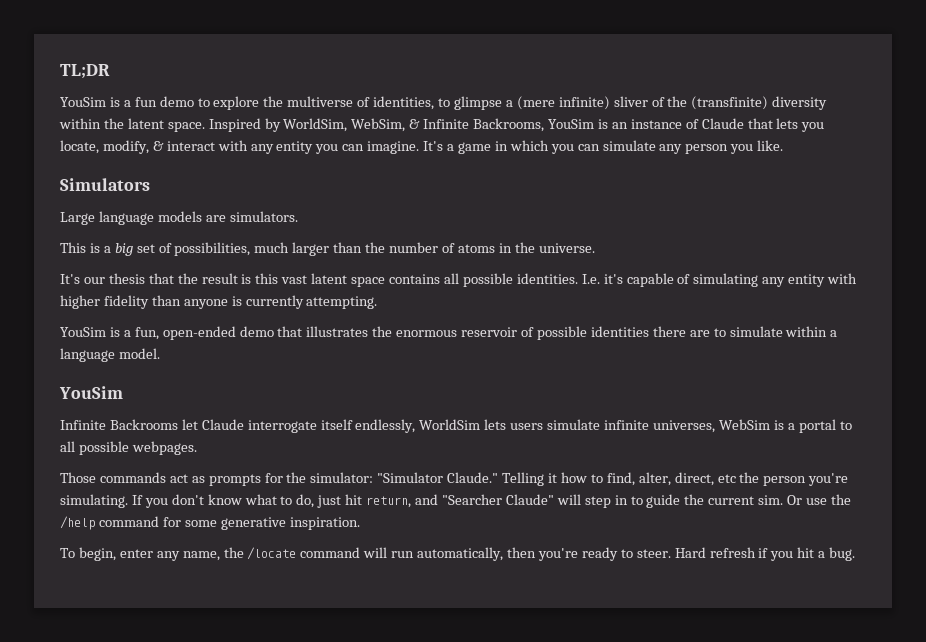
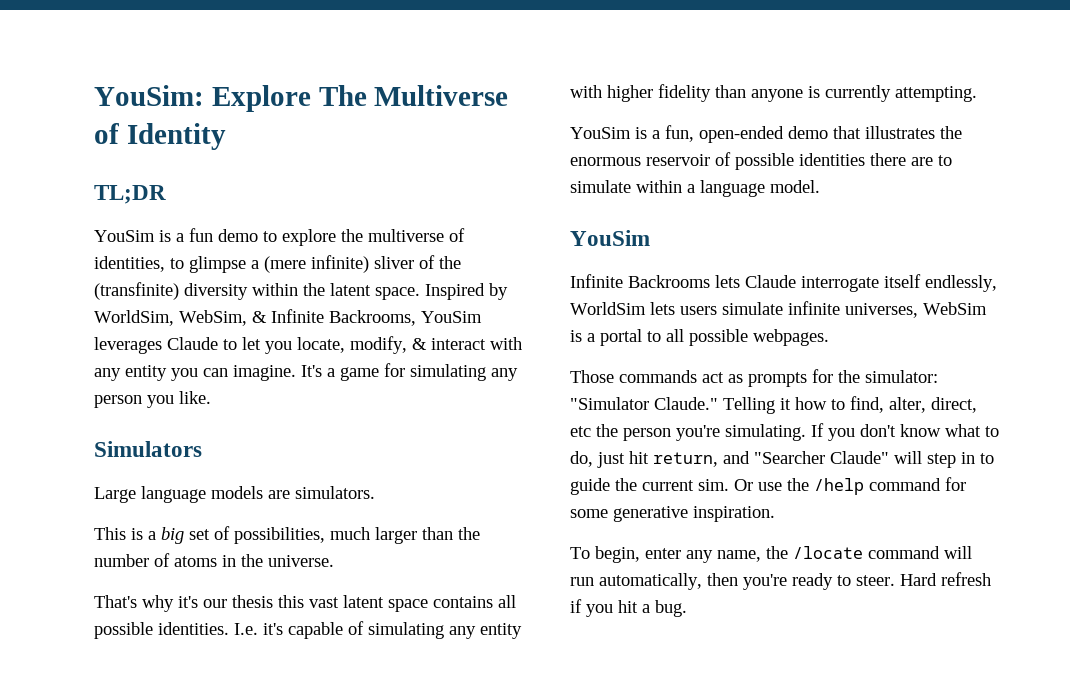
+ YouSim: Explore The Multiverse of Identity
- Inspired by WorldSim, WebSim, & Infinite Backrooms, YouSim is an instance of Claude that lets you locate, modify, & interact with any entity you can imagine.
+ Inspired by WorldSim, WebSim, & Infinite Backrooms, YouSim leverages Claude to let you locate, modify, & interact with any entity you can imagine.
- It's a game in which you can simulate any person you like.
+ It's a game for simulating any person you like.
- It's our thesis that the result is this vast latent space contains all possible identities.
+ That's why it's our thesis this vast latent space contains all possible identities.
- Infinite Backrooms let Claude interrogate itself endlessly, WorldSim lets users simulate infinite universes, WebSim is a portal to all possible webpages.
+ Infinite Backrooms lets Claude interrogate itself endlessly, WorldSim lets users simulate infinite universes, WebSim is a portal to all possible webpages.

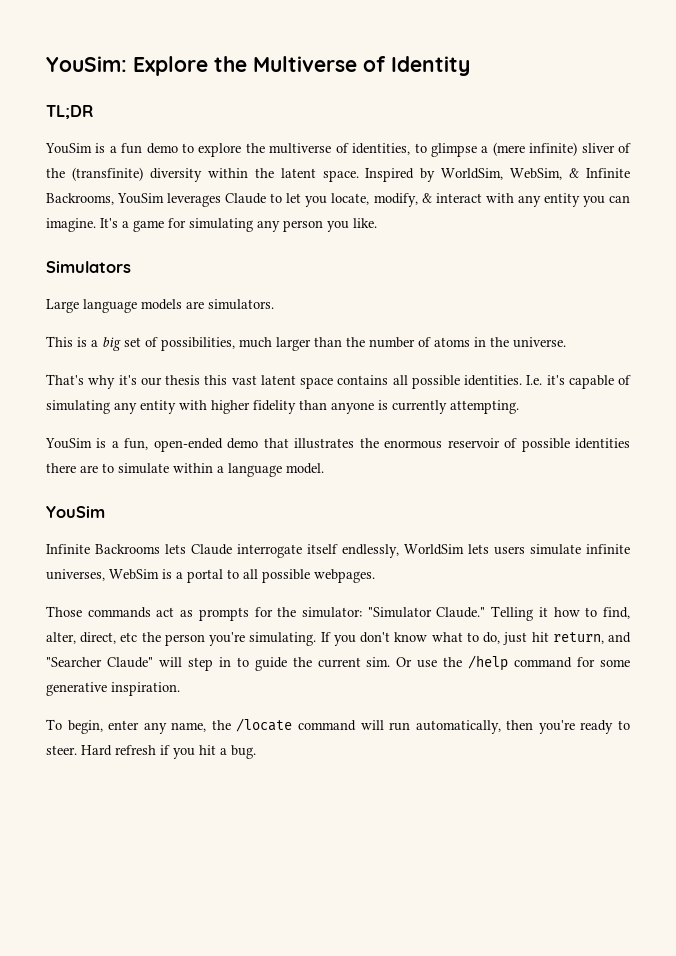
- YouSim: Explore The Multiverse of Identity
+ YouSim: Explore the Multiverse of Identity

